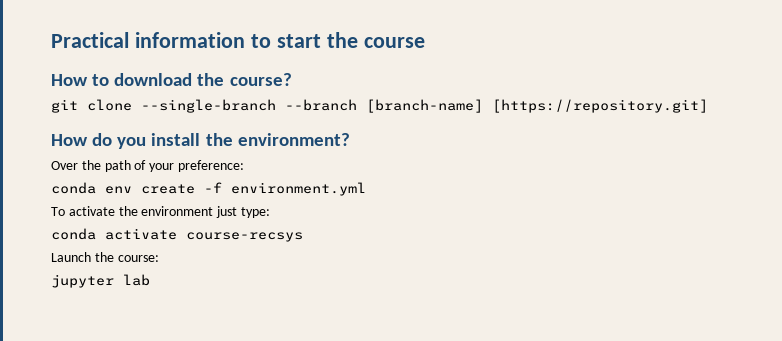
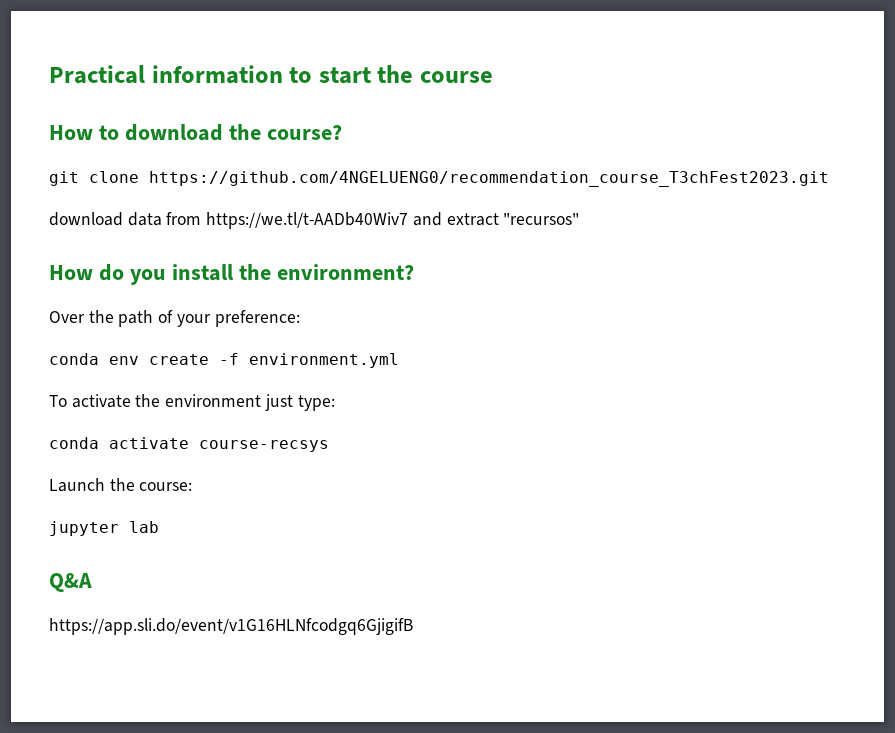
- git clone --single-branch --branch [branch-name] [https://repository.git]
+ git clone https://github.com/4NGELUENG0/recommendation_course_T3chFest2023.git
+ download data from https://we.tl/t-AADb40Wiv7 and extract "recursos"
+ Q&A
+ https://app.sli.do/event/v1G16HLNfcodgq6GjigifB

